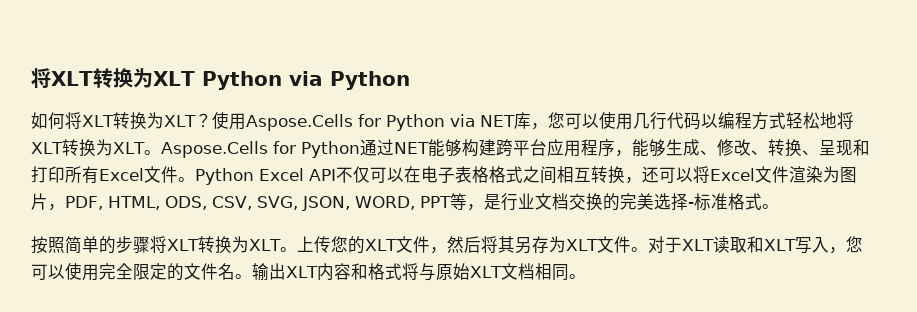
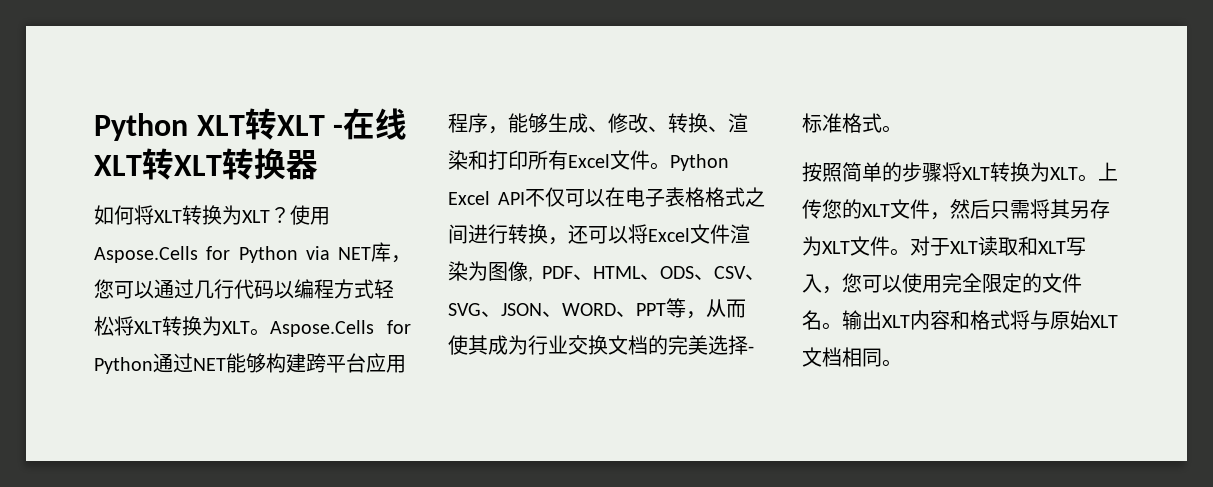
- 将XLT转换为XLT Python via Python
+ Python XLT转XLT -在线XLT转XLT转换器
- 使用Aspose.Cells for Python via NET库，您可以使用几行代码以编程方式轻松地将XLT转换为XLT。
+ 使用Aspose.Cells for Python via NET库，您可以通过几行代码以编程方式轻松将XLT转换为XLT。
- Aspose.Cells for Python通过NET能够构建跨平台应用程序，能够生成、修改、转换、呈现和打印所有Excel文件。
+ Aspose.Cells for Python通过NET能够构建跨平台应用程序，能够生成、修改、转换、渲染和打印所有Excel文件。
- Python Excel API不仅可以在电子表格格式之间相互转换，还可以将Excel文件渲染为图片，PDF, HTML, ODS, CSV, SVG, JSON, WORD, PPT等，是行业文档交换的完美选择-标准格式。
+ Python Excel API不仅可以在电子表格格式之间进行转换，还可以将Excel文件渲染为图像, PDF、HTML、ODS、CSV、SVG、JSON、WORD、PPT等，从而使其成为行业交换文档的完美选择-标准格式。
- 上传您的XLT文件，然后将其另存为XLT文件。
+ 上传您的XLT文件，然后只需将其另存为XLT文件。

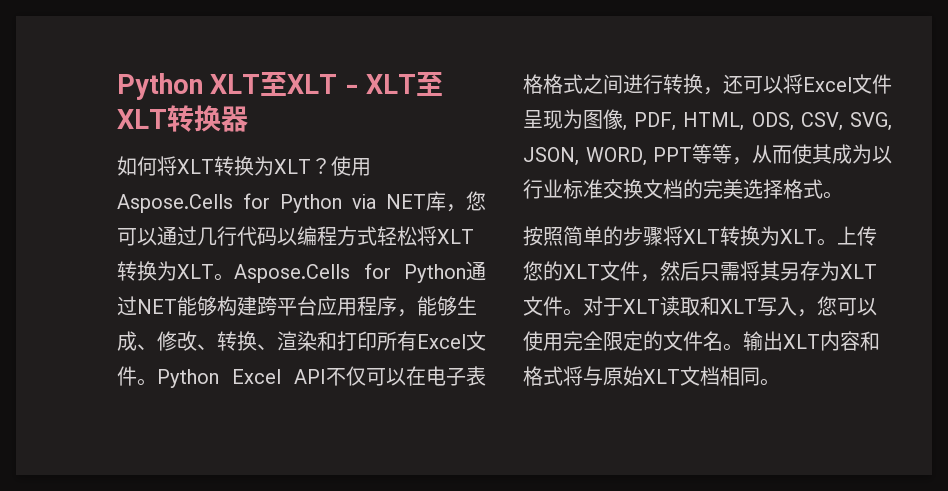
- Python XLT转XLT -在线XLT转XLT转换器
+ Python XLT至XLT - XLT至XLT转换器
- Python Excel API不仅可以在电子表格格式之间进行转换，还可以将Excel文件渲染为图像, PDF、HTML、ODS、CSV、SVG、JSON、WORD、PPT等，从而使其成为行业交换文档的完美选择-标准格式。
+ Python Excel API不仅可以在电子表格格式之间进行转换，还可以将Excel文件呈现为图像, PDF, HTML, ODS, CSV, SVG, JSON, WORD, PPT等等，从而使其成为以行业标准交换文档的完美选择格式。

